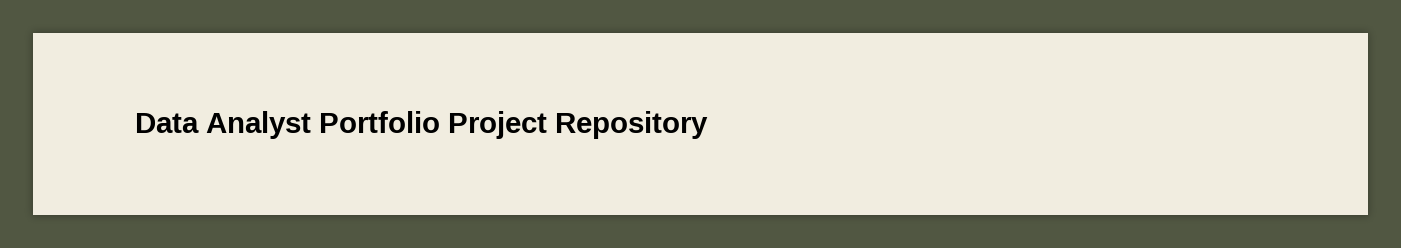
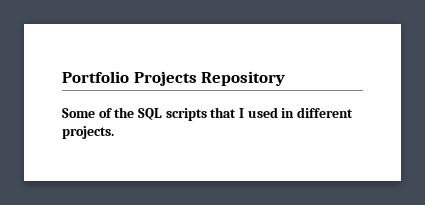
- Data Analyst Portfolio Project Repository
+ Portfolio Projects Repository
+ Some of the SQL scripts that I used in different projects.

